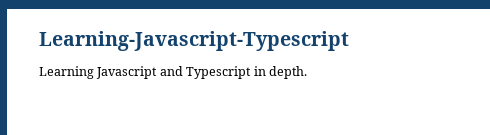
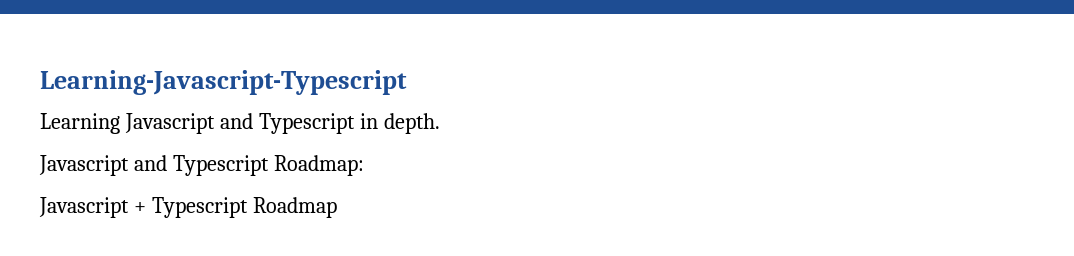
+ Javascript and Typescript Roadmap:
+ Javascript + Typescript Roadmap

